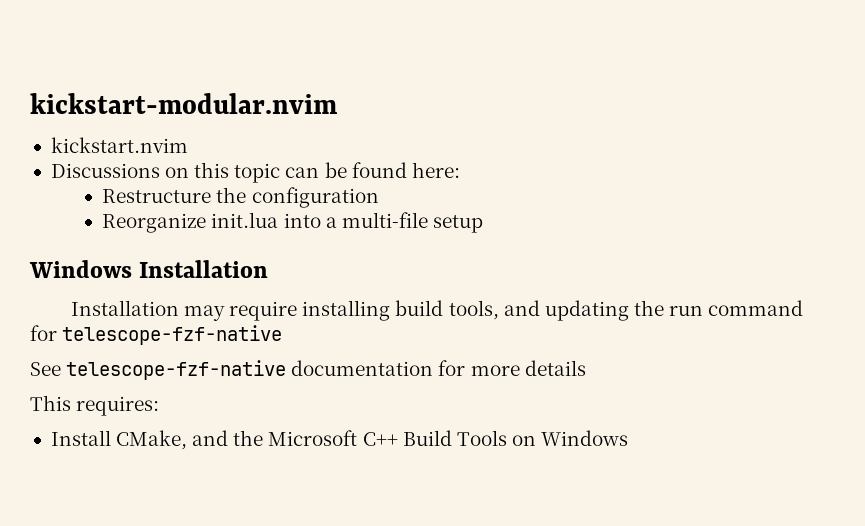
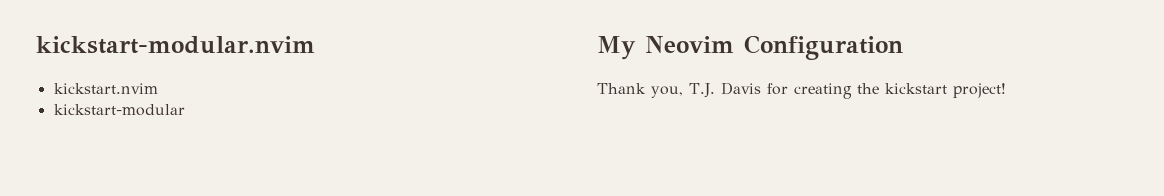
- Discussions on this topic can be found here:
- Restructure the configuration
- Reorganize init.lua into a multi-file setup
- Windows Installation
- Installation may require installing build tools, and updating the run command for telescope-fzf-native
- See telescope-fzf-native documentation for more details
- This requires:
- Install CMake, and the Microsoft C++ Build Tools on Windows
+ kickstart-modular
+ My Neovim Configuration
+ Thank you, T.J. Davis for creating the kickstart project!

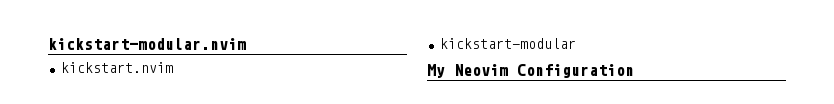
- Thank you, T.J. Davis for creating the kickstart project!

